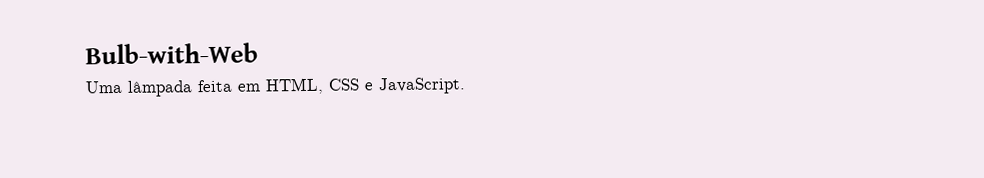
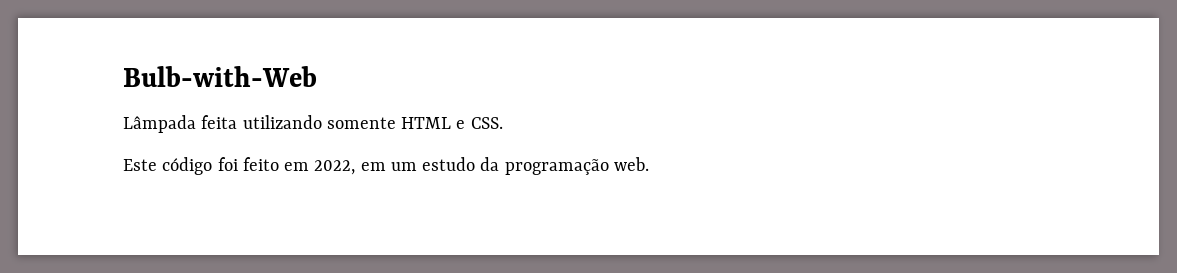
- Uma lâmpada feita em HTML, CSS e JavaScript.
+ Lâmpada feita utilizando somente HTML e CSS.
+ Este código foi feito em 2022, em um estudo da programação web.

